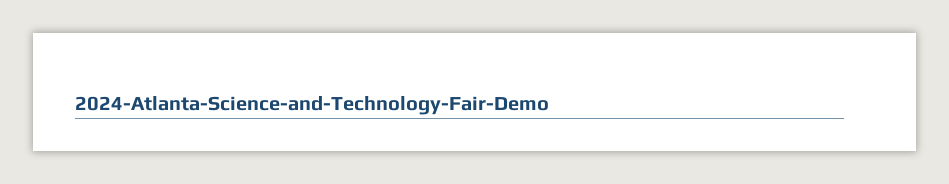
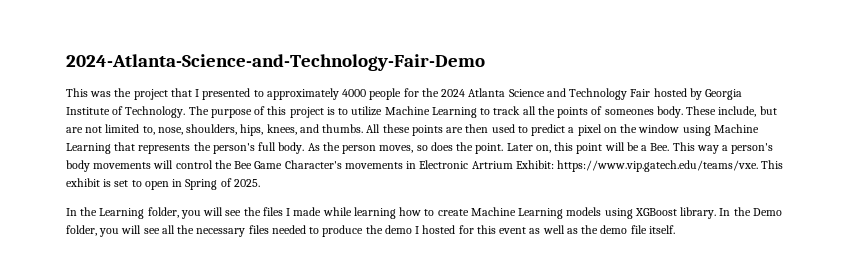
+ This was the project that I presented to approximately 4000 people for the 2024 Atlanta Science and Technology Fair hosted by Georgia Institute of Technology. The purpose of this project is to utilize Machine Learning to track all the points of someones body. These include, but are not limited to, nose, shoulders, hips, knees, and thumbs. All these points are then used to predict a pixel on the window using Machine Learning that represents the person's full body. As the person moves, so does the point. Later on, this point will be a Bee. This way a person's body movements will control the Bee Game Character's movements in Electronic Artrium Exhibit: https://www.vip.gatech.edu/teams/vxe. This exhibit is set to open in Spring of 2025.
+ In the Learning folder, you will see the files I made while learning how to create Machine Learning models using XGBoost library. In the Demo folder, you will see all the necessary files needed to produce the demo I hosted for this event as well as the demo file itself.

